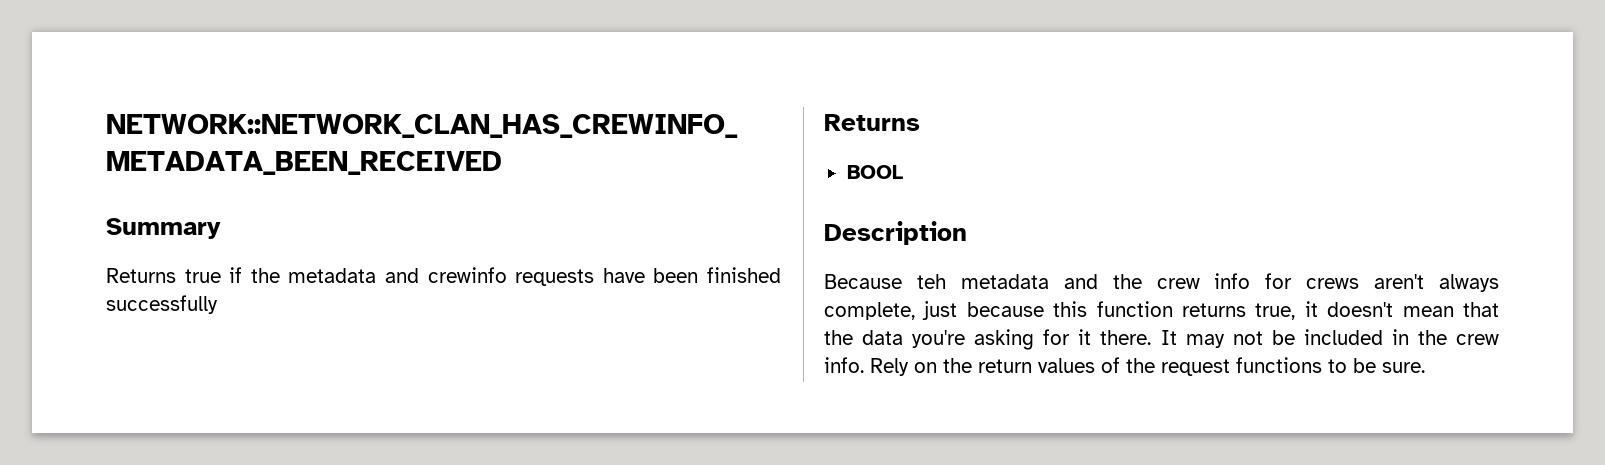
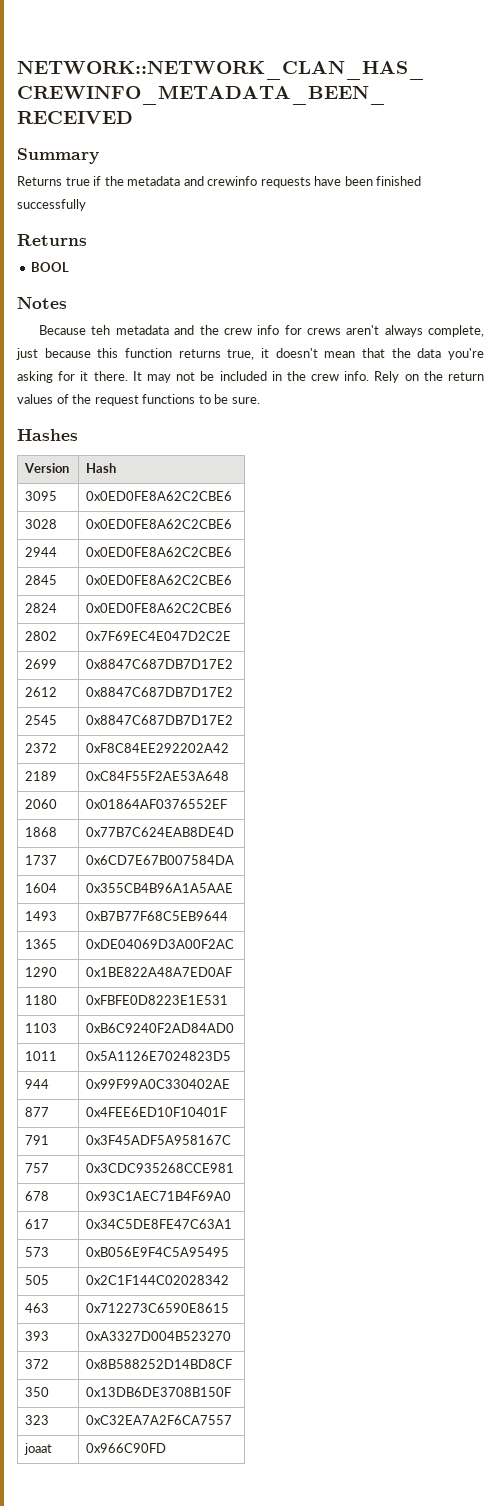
- Description
+ Notes
+ Hashes
+ Version | Hash
+ 3095 | 0x0ED0FE8A62C2CBE6
+ 3028 | 0x0ED0FE8A62C2CBE6
+ 2944 | 0x0ED0FE8A62C2CBE6
+ 2845 | 0x0ED0FE8A62C2CBE6
+ 2824 | 0x0ED0FE8A62C2CBE6
+ 2802 | 0x7F69EC4E047D2C2E
+ 2699 | 0x8847C687DB7D17E2
+ 2612 | 0x8847C687DB7D17E2
+ 2545 | 0x8847C687DB7D17E2
+ 2372 | 0xF8C84EE292202A42
+ 2189 | 0xC84F55F2AE53A648
+ 2060 | 0x01864AF0376552EF
+ 1868 | 0x77B7C624EAB8DE4D
+ 1737 | 0x6CD7E67B007584DA
+ 1604 | 0x355CB4B96A1A5AAE
+ 1493 | 0xB7B77F68C5EB9644
+ 1365 | 0xDE04069D3A00F2AC
+ 1290 | 0x1BE822A48A7ED0AF
+ 1180 | 0xFBFE0D8223E1E531
+ 1103 | 0xB6C9240F2AD84AD0
+ 1011 | 0x5A1126E7024823D5
+ 944 | 0x99F99A0C330402AE
+ 877 | 0x4FEE6ED10F10401F
+ 791 | 0x3F45ADF5A958167C
+ 757 | 0x3CDC935268CCE981
+ 678 | 0x93C1AEC71B4F69A0
+ 617 | 0x34C5DE8FE47C63A1
+ 573 | 0xB056E9F4C5A95495
+ 505 | 0x2C1F144C02028342
+ 463 | 0x712273C6590E8615
+ 393 | 0xA3327D004B523270
+ 372 | 0x8B588252D14BD8CF
+ 350 | 0x13DB6DE3708B150F
+ 323 | 0xC32EA7A2F6CA7557
+ joaat | 0x966C90FD

